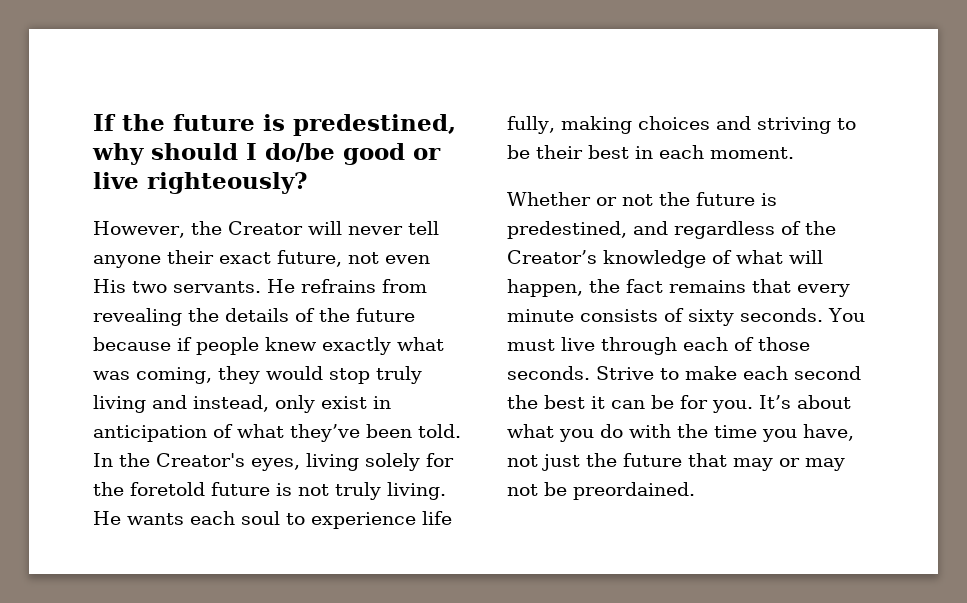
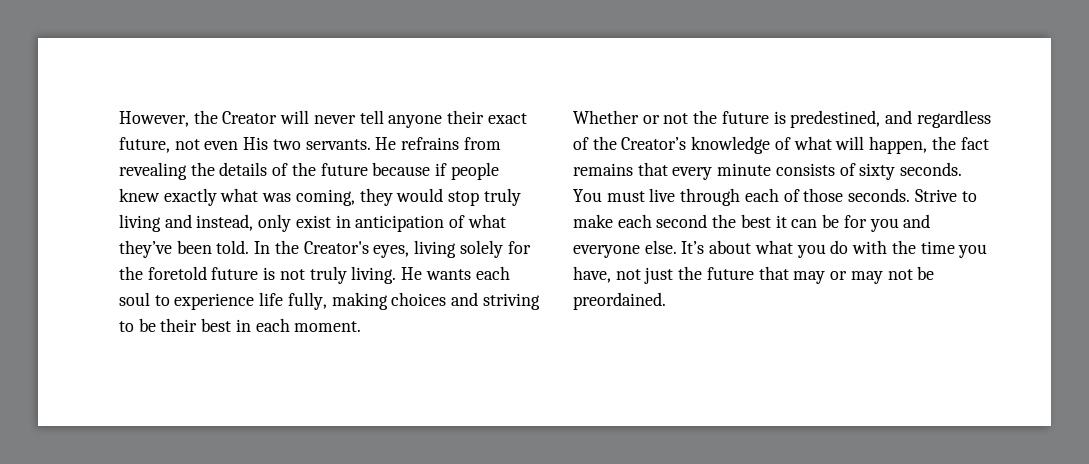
- If the future is predestined, why should I do/be good or live righteously?
- Strive to make each second the best it can be for you.
+ Strive to make each second the best it can be for you and everyone else.

